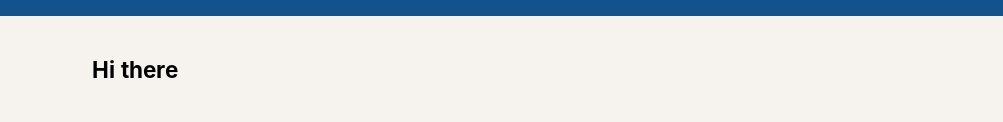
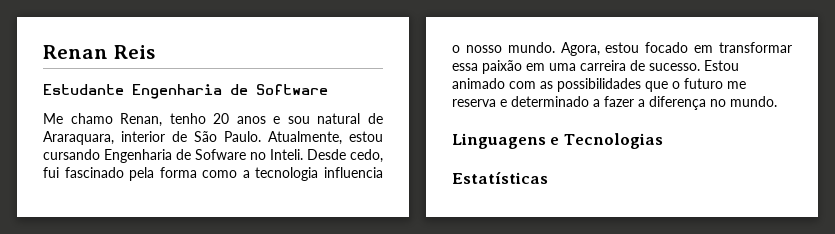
- Hi there
+ Renan Reis
+ Estudante Engenharia de Software
+ Me chamo Renan, tenho 20 anos e sou natural de Araraquara, interior de São Paulo. Atualmente, estou cursando Engenharia de Sofware no Inteli. Desde cedo, fui fascinado pela forma como a tecnologia influencia o nosso mundo. Agora, estou focado em transformar essa paixão em uma carreira de sucesso. Estou animado com as possibilidades que o futuro me reserva e determinado a fazer a diferença no mundo.
+ Linguagens e Tecnologias
+ Estatísticas

